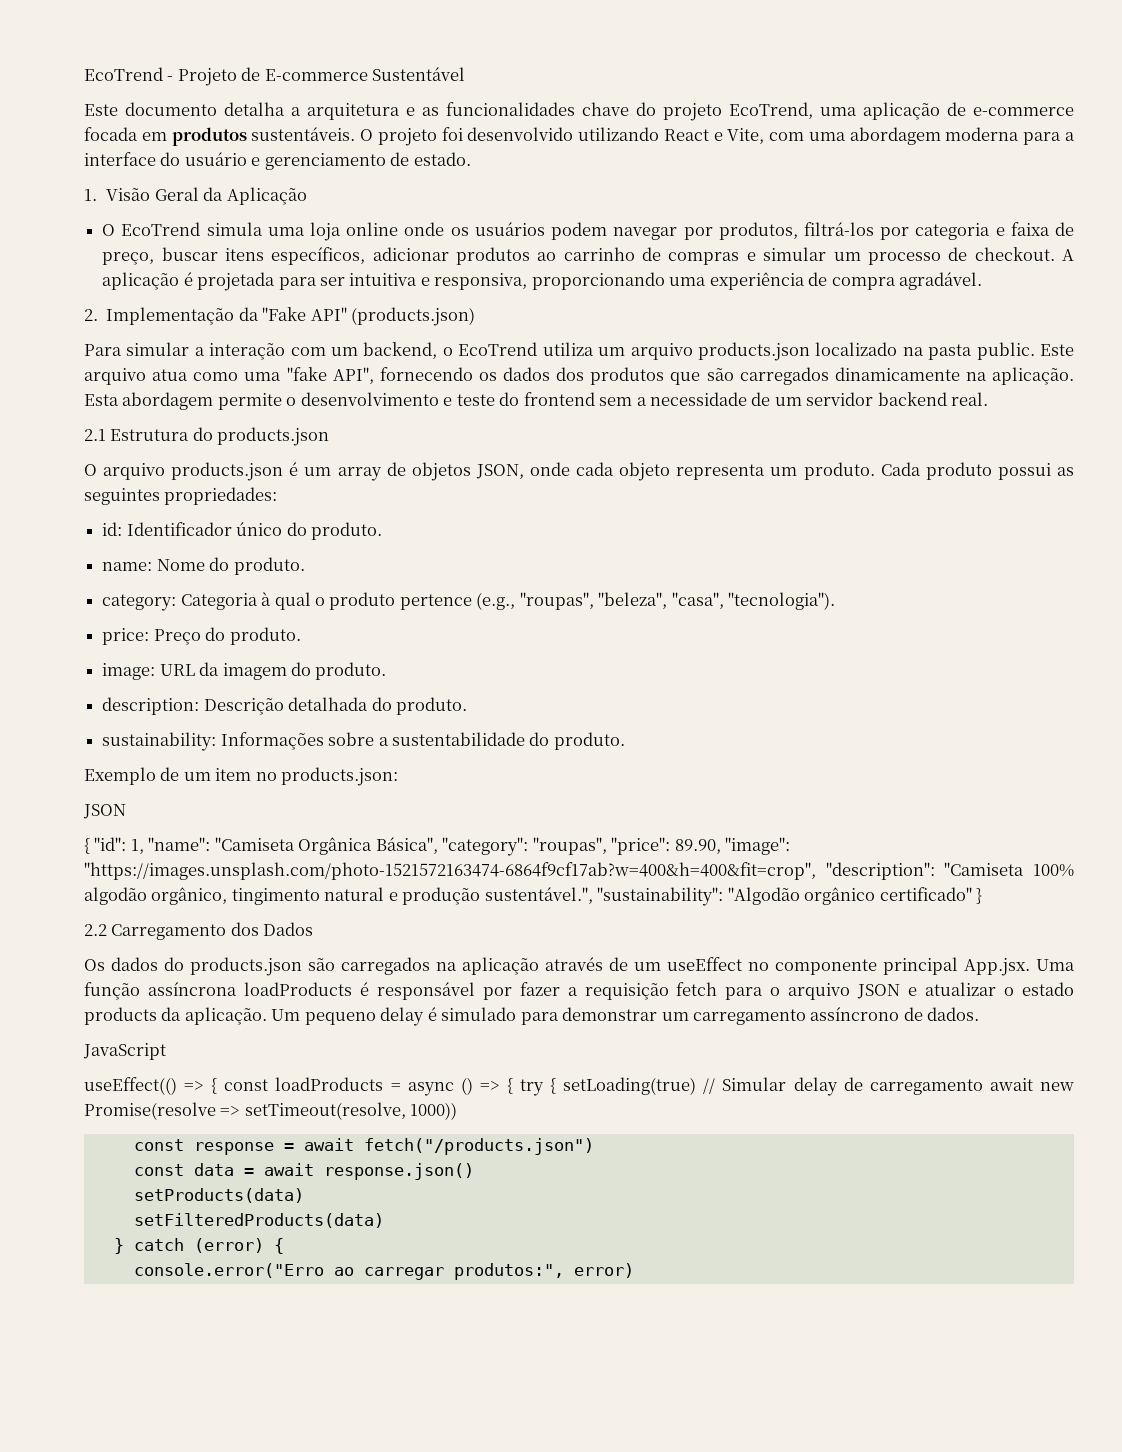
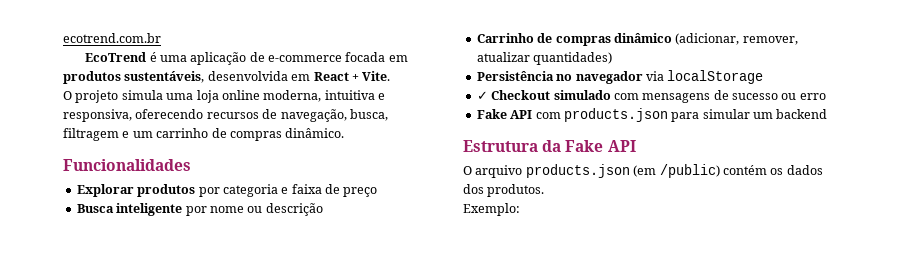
- EcoTrend - Projeto de E-commerce Sustentável
- Este documento detalha a arquitetura e as funcionalidades chave do projeto EcoTrend, uma aplicação de e-commerce focada em produtos sustentáveis. O projeto foi desenvolvido utilizando React e Vite, com uma abordagem moderna para a interface do usuário e gerenciamento de estado.
- 1. Visão Geral da Aplicação
- O EcoTrend simula uma loja online onde os usuários podem navegar por produtos, filtrá-los por categoria e faixa de preço, buscar itens específicos, adicionar produtos ao carrinho de compras e simular um processo de checkout. A aplicação é projetada para ser intuitiva e responsiva, proporcionando uma experiência de compra agradável.
- 2. Implementação da "Fake API" (products.json)
- Para simular a interação com um backend, o EcoTrend utiliza um arquivo products.json localizado na pasta public. Este arquivo atua como uma "fake API", fornecendo os dados dos produtos que são carregados dinamicamente na aplicação. Esta abordagem permite o desenvolvimento e teste do frontend sem a necessidade de um servidor backend real.
- 2.1 Estrutura do products.json
- O arquivo products.json é um array de objetos JSON, onde cada objeto representa um produto. Cada produto possui as seguintes propriedades:
- id: Identificador único do produto.
- name: Nome do produto.
- category: Categoria à qual o produto pertence (e.g., "roupas", "beleza", "casa", "tecnologia").
- price: Preço do produto.
- image: URL da imagem do produto.
- description: Descrição detalhada do produto.
- sustainability: Informações sobre a sustentabilidade do produto.
- Exemplo de um item no products.json:
- JSON
- { "id": 1, "name": "Camiseta Orgânica Básica", "category": "roupas", "price": 89.90, "image": "https://images.unsplash.com/photo-1521572163474-6864f9cf17ab?w=400&h=400&fit=crop", "description": "Camiseta 100% algodão orgânico, tingimento natural e produção sustentável.", "sustainability": "Algodão orgânico certificado" }
- 2.2 Carregamento dos Dados
- Os dados do products.json são carregados na aplicação através de um useEffect no componente principal App.jsx. Uma função assíncrona loadProducts é responsável por fazer a requisição fetch para o arquivo JSON e atualizar o estado products da aplicação. Um pequeno delay é simulado para demonstrar um carregamento assíncrono de dados.
- JavaScript
- useEffect(() => { const loadProducts = async () => { try { setLoading(true) // Simular delay de carregamento await new Promise(resolve => setTimeout(resolve, 1000))
- const response = await fetch("/products.json")
- const data = await response.json()
- setProducts(data)
- setFilteredProducts(data)
- } catch (error) {
- console.error("Erro ao carregar produtos:", error)
+ ecotrend.com.br
+ EcoTrend é uma aplicação de e-commerce focada em produtos sustentáveis, desenvolvida em React + Vite.
+ O projeto simula uma loja online moderna, intuitiva e responsiva, oferecendo recursos de navegação, busca, filtragem e um carrinho de compras dinâmico.
+ Funcionalidades
+ Explorar produtos por categoria e faixa de preço
+ Busca inteligente por nome ou descrição
+ Carrinho de compras dinâmico (adicionar, remover, atualizar quantidades)
+ Persistência no navegador via localStorage
+ ✓ Checkout simulado com mensagens de sucesso ou erro
+ Fake API com products.json para simular um backend
+ Estrutura da Fake API
+ O arquivo products.json (em /public) contém os dados dos produtos.
+ Exemplo:

